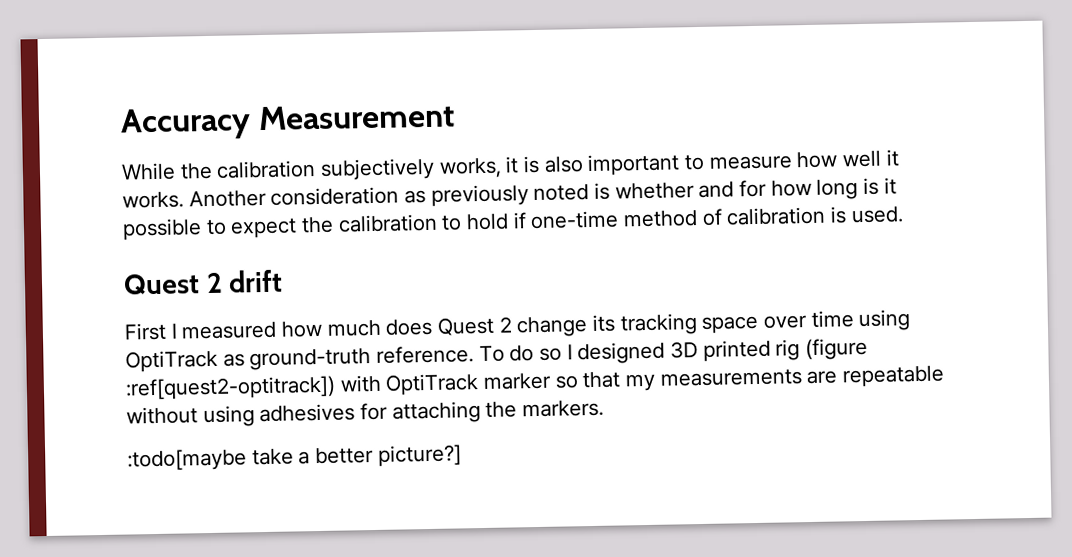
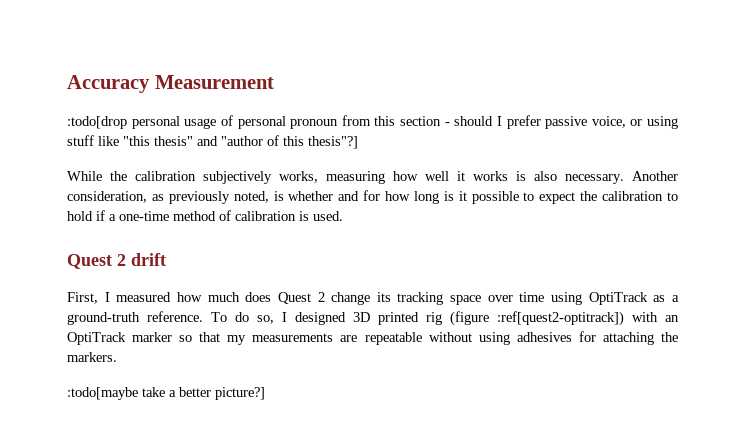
+ :todo[drop personal usage of personal pronoun from this section - should I prefer passive voice, or using stuff like "this thesis" and "author of this thesis"?]
- While the calibration subjectively works, it is also important to measure how well it works. Another consideration as previously noted is whether and for how long is it possible to expect the calibration to hold if one-time method of calibration is used.
+ While the calibration subjectively works, measuring how well it works is also necessary. Another consideration, as previously noted, is whether and for how long is it possible to expect the calibration to hold if a one-time method of calibration is used.
- First I measured how much does Quest 2 change its tracking space over time using OptiTrack as ground-truth reference.
+ First, I measured how much does Quest 2 change its tracking space over time using OptiTrack as a ground-truth reference.
- To do so I designed 3D printed rig (figure :ref[quest2-optitrack]) with OptiTrack marker so that my measurements are repeatable without using adhesives for attaching the markers.
+ To do so, I designed 3D printed rig (figure :ref[quest2-optitrack]) with an OptiTrack marker so that my measurements are repeatable without using adhesives for attaching the markers.

